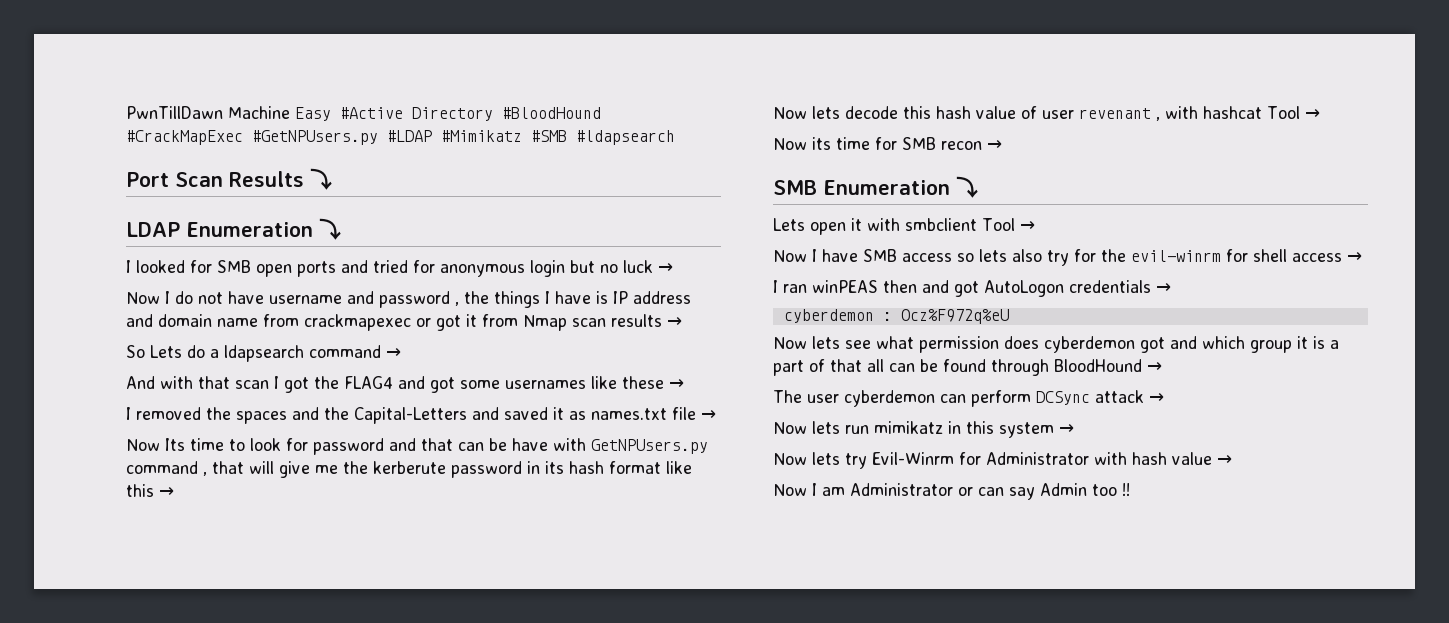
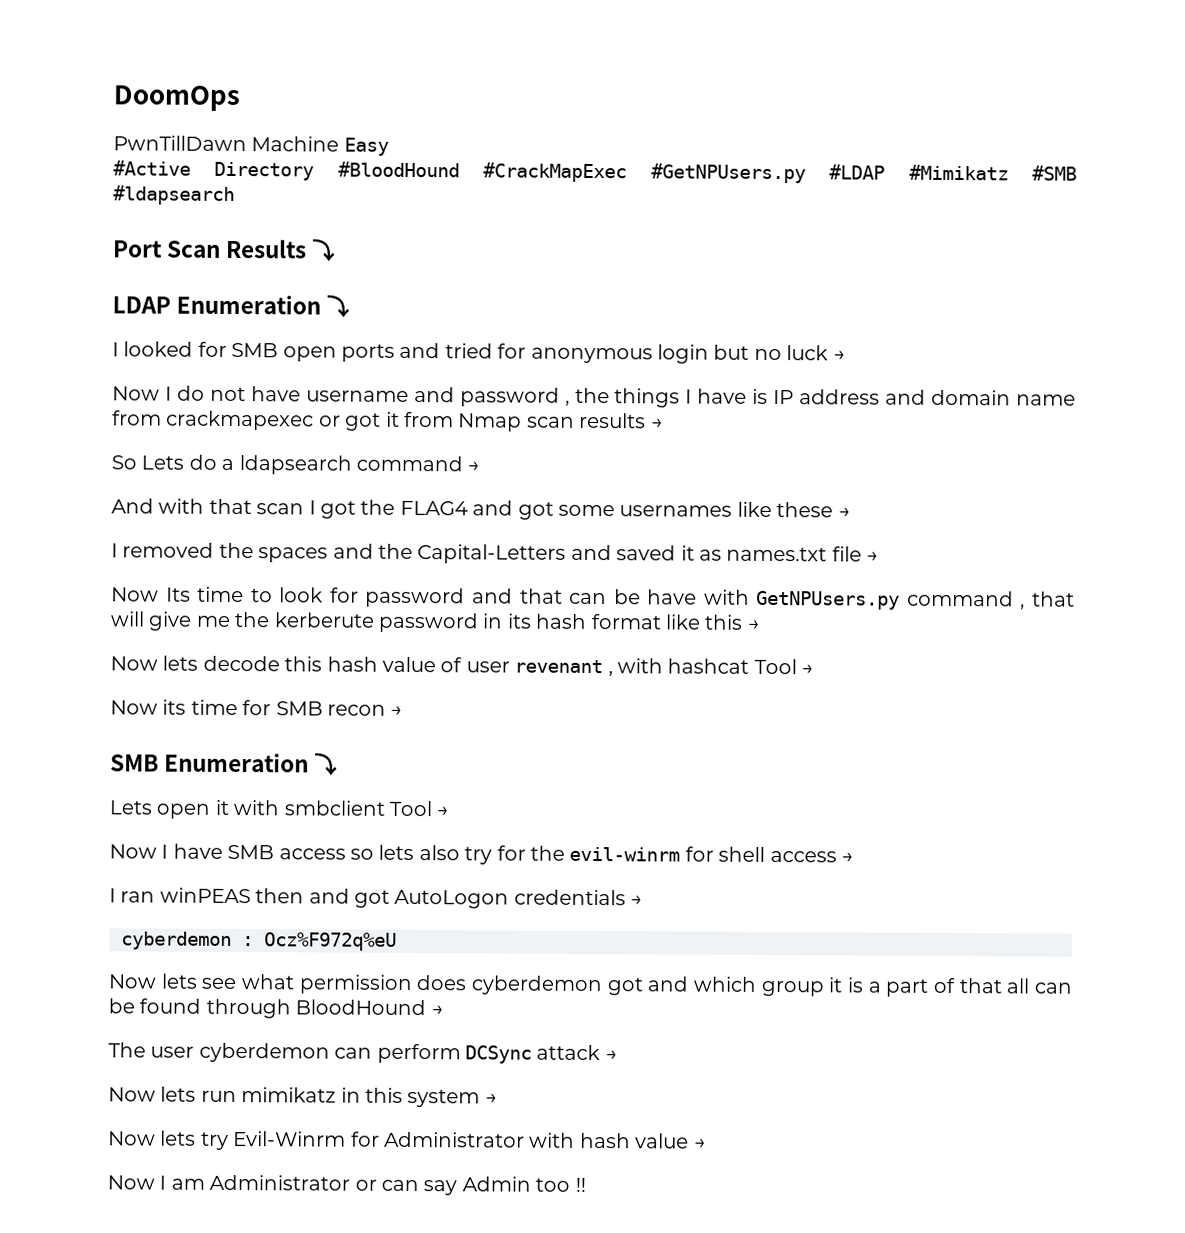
+ DoomOps
- PwnTillDawn Machine Easy #Active Directory #BloodHound #CrackMapExec #GetNPUsers.py #LDAP #Mimikatz #SMB #ldapsearch
+ PwnTillDawn Machine Easy
+ #Active Directory #BloodHound #CrackMapExec #GetNPUsers.py #LDAP #Mimikatz #SMB #ldapsearch

